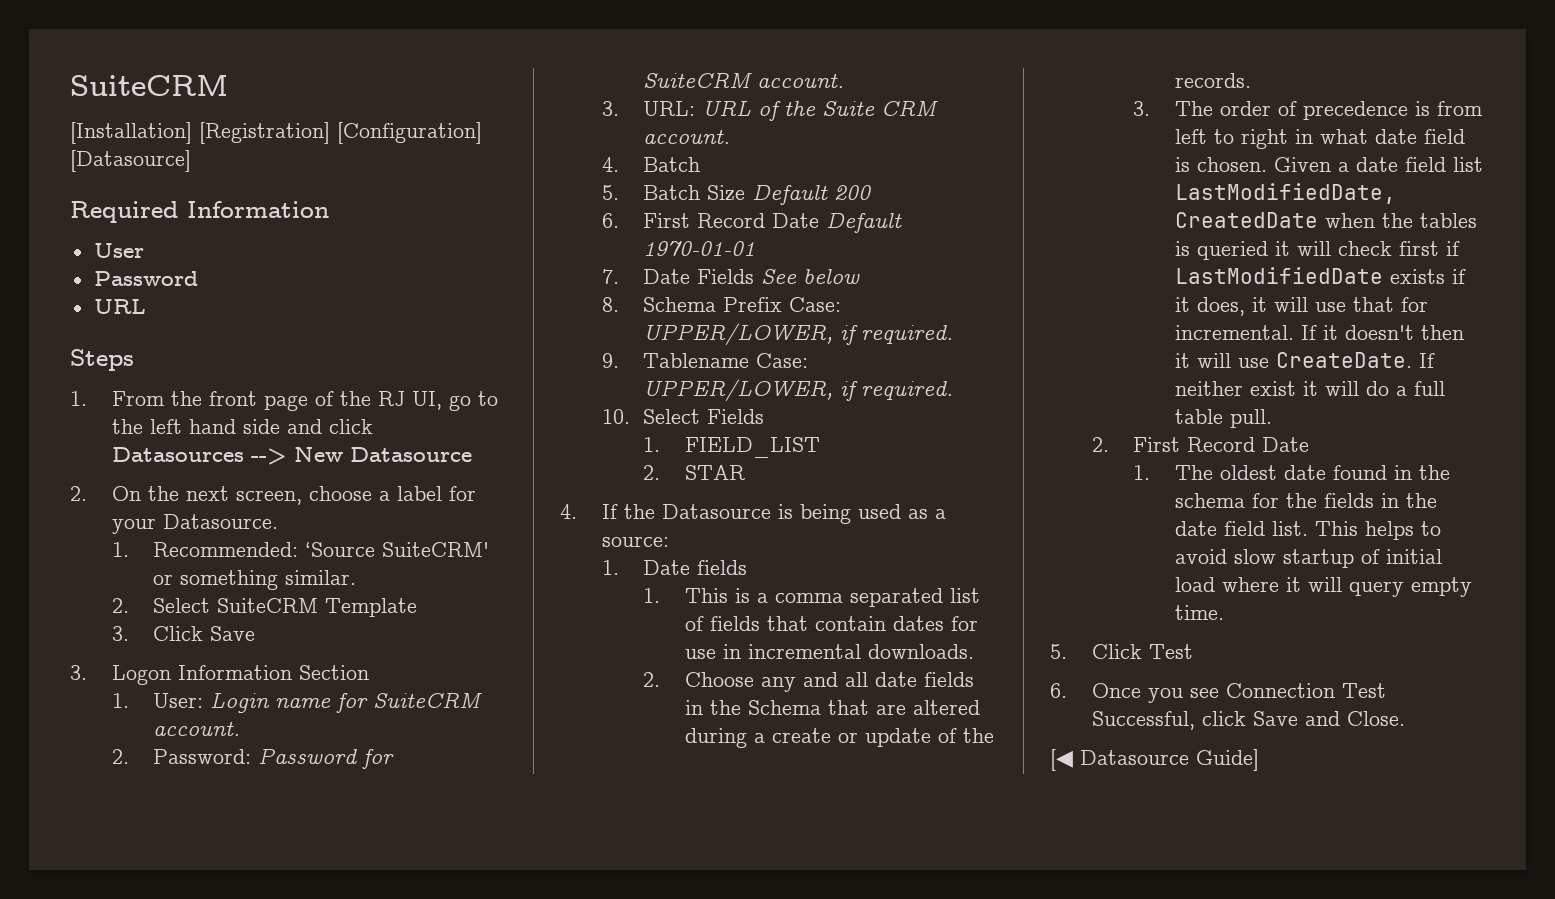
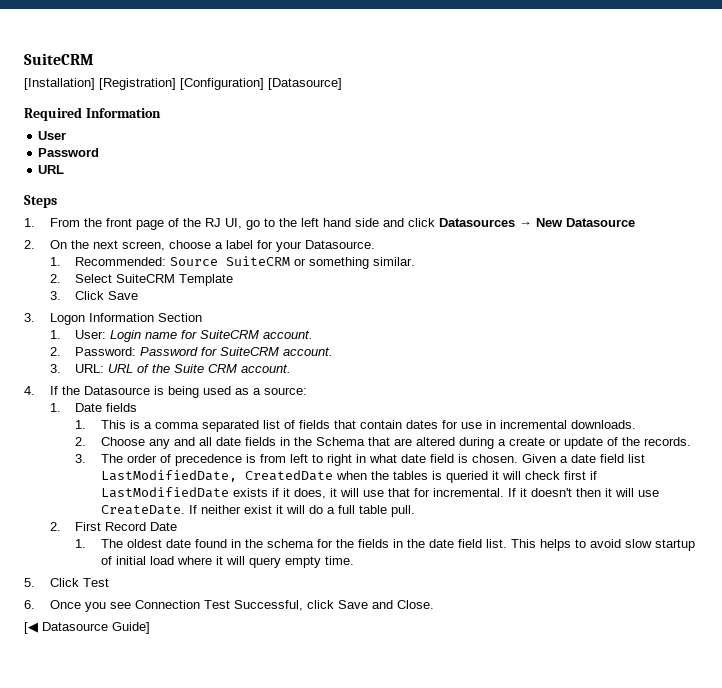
- 1. From the front page of the RJ UI, go to the left hand side and click Datasources --> New Datasource
+ 1. From the front page of the RJ UI, go to the left hand side and click Datasources → New Datasource
- 1. Recommended: ‘Source SuiteCRM' or something similar.
+ 1. Recommended: Source SuiteCRM or something similar.
- 4. Batch
- 5. Batch Size Default 200
- 6. First Record Date Default 1970-01-01
- 7. Date Fields See below
- 8. Schema Prefix Case: UPPER/LOWER, if required.
- 9. Tablename Case: UPPER/LOWER, if required.
- 10. Select Fields
- 1. FIELD_LIST
- 2. STAR

